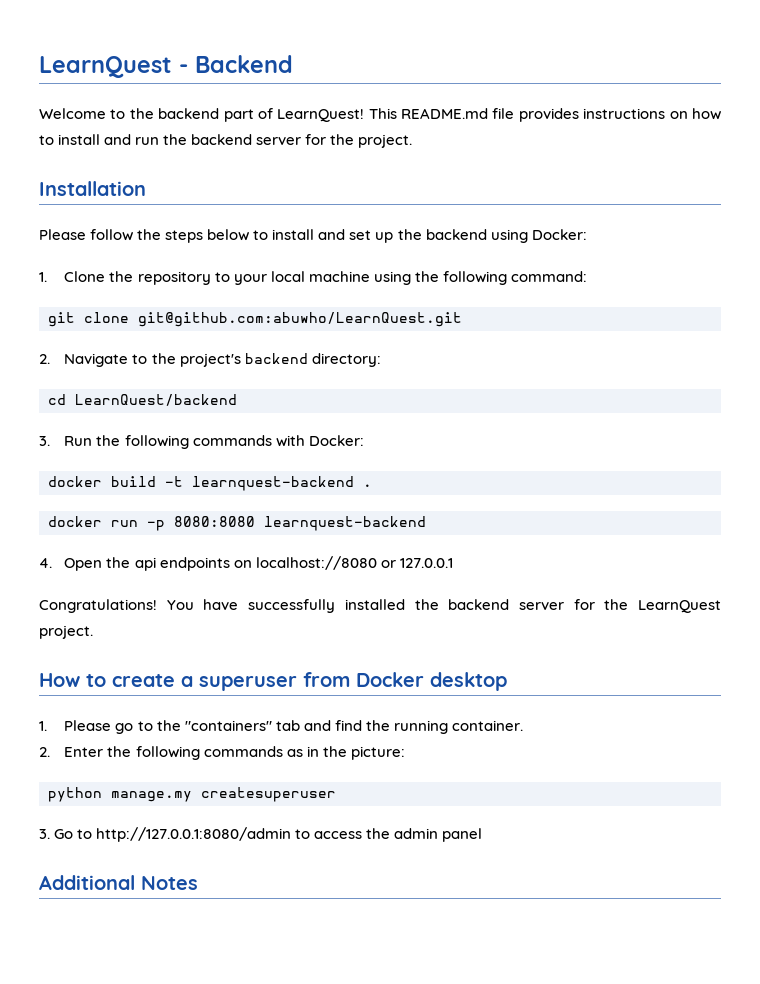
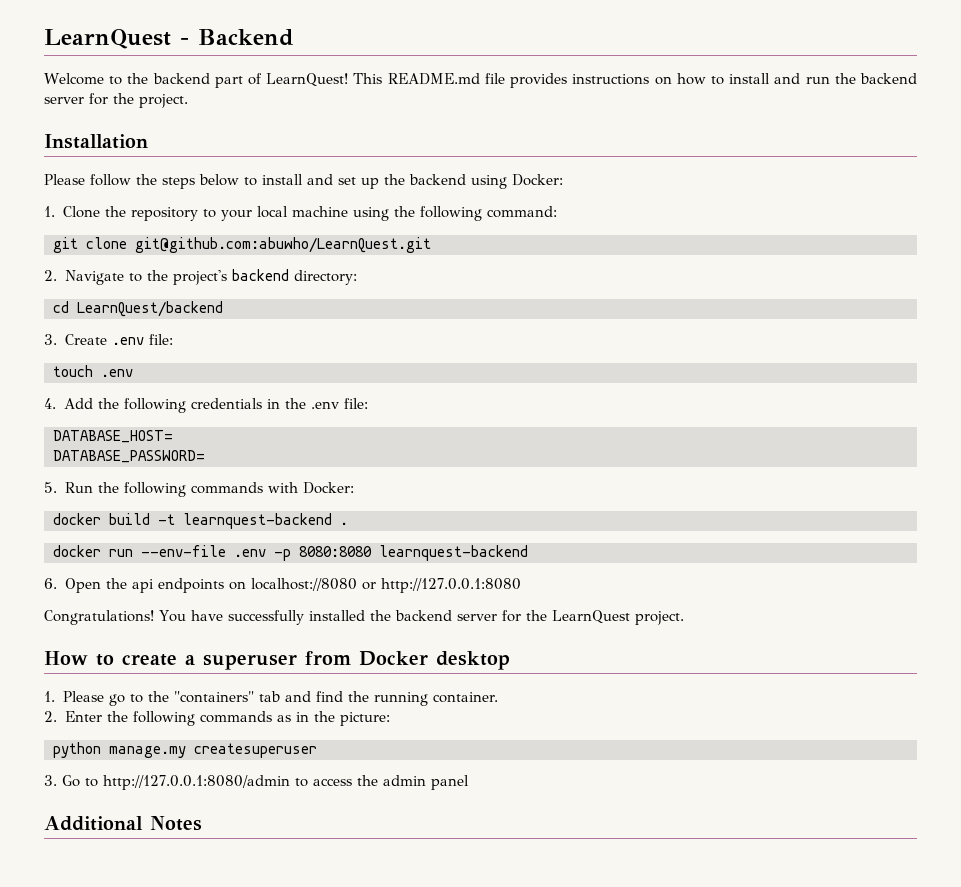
- 3. Run the following commands with Docker:
+ 3. Create .env file:
+ touch .env
+ 4. Add the following credentials in the .env file:
+ DATABASE_HOST=
+ DATABASE_PASSWORD=
+ 5. Run the following commands with Docker:
- docker run -p 8080:8080 learnquest-backend
+ docker run --env-file .env -p 8080:8080 learnquest-backend
- 4. Open the api endpoints on localhost://8080 or 127.0.0.1
+ 6. Open the api endpoints on localhost://8080 or http://127.0.0.1:8080

